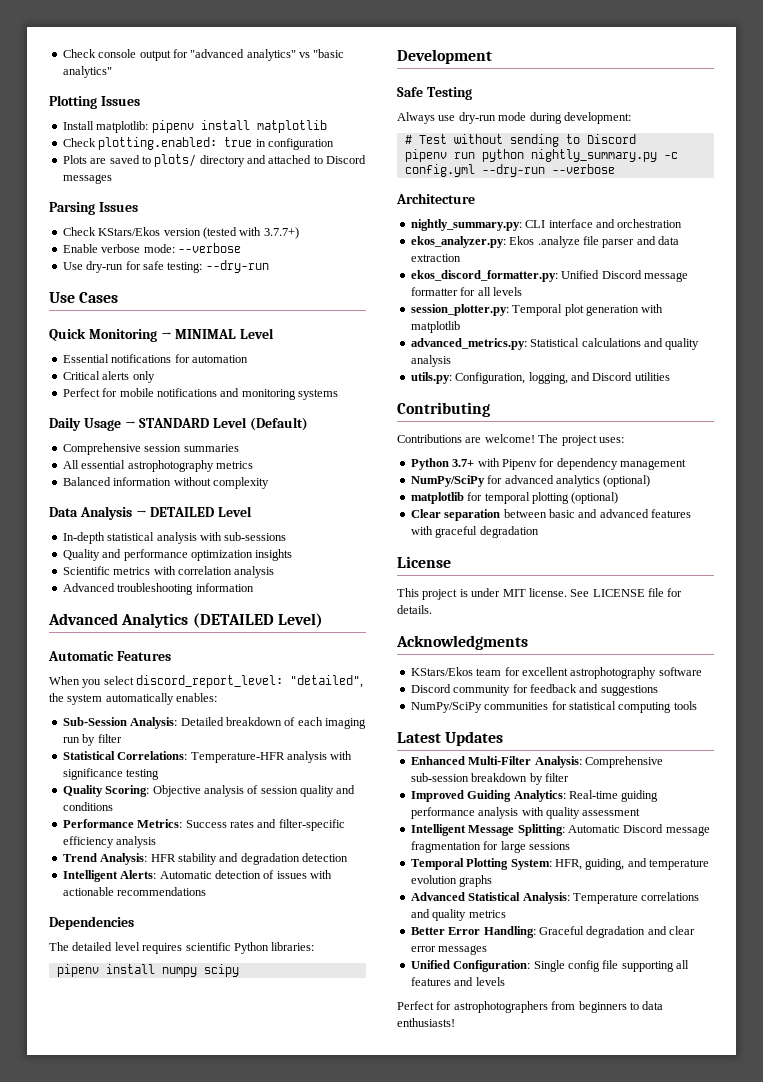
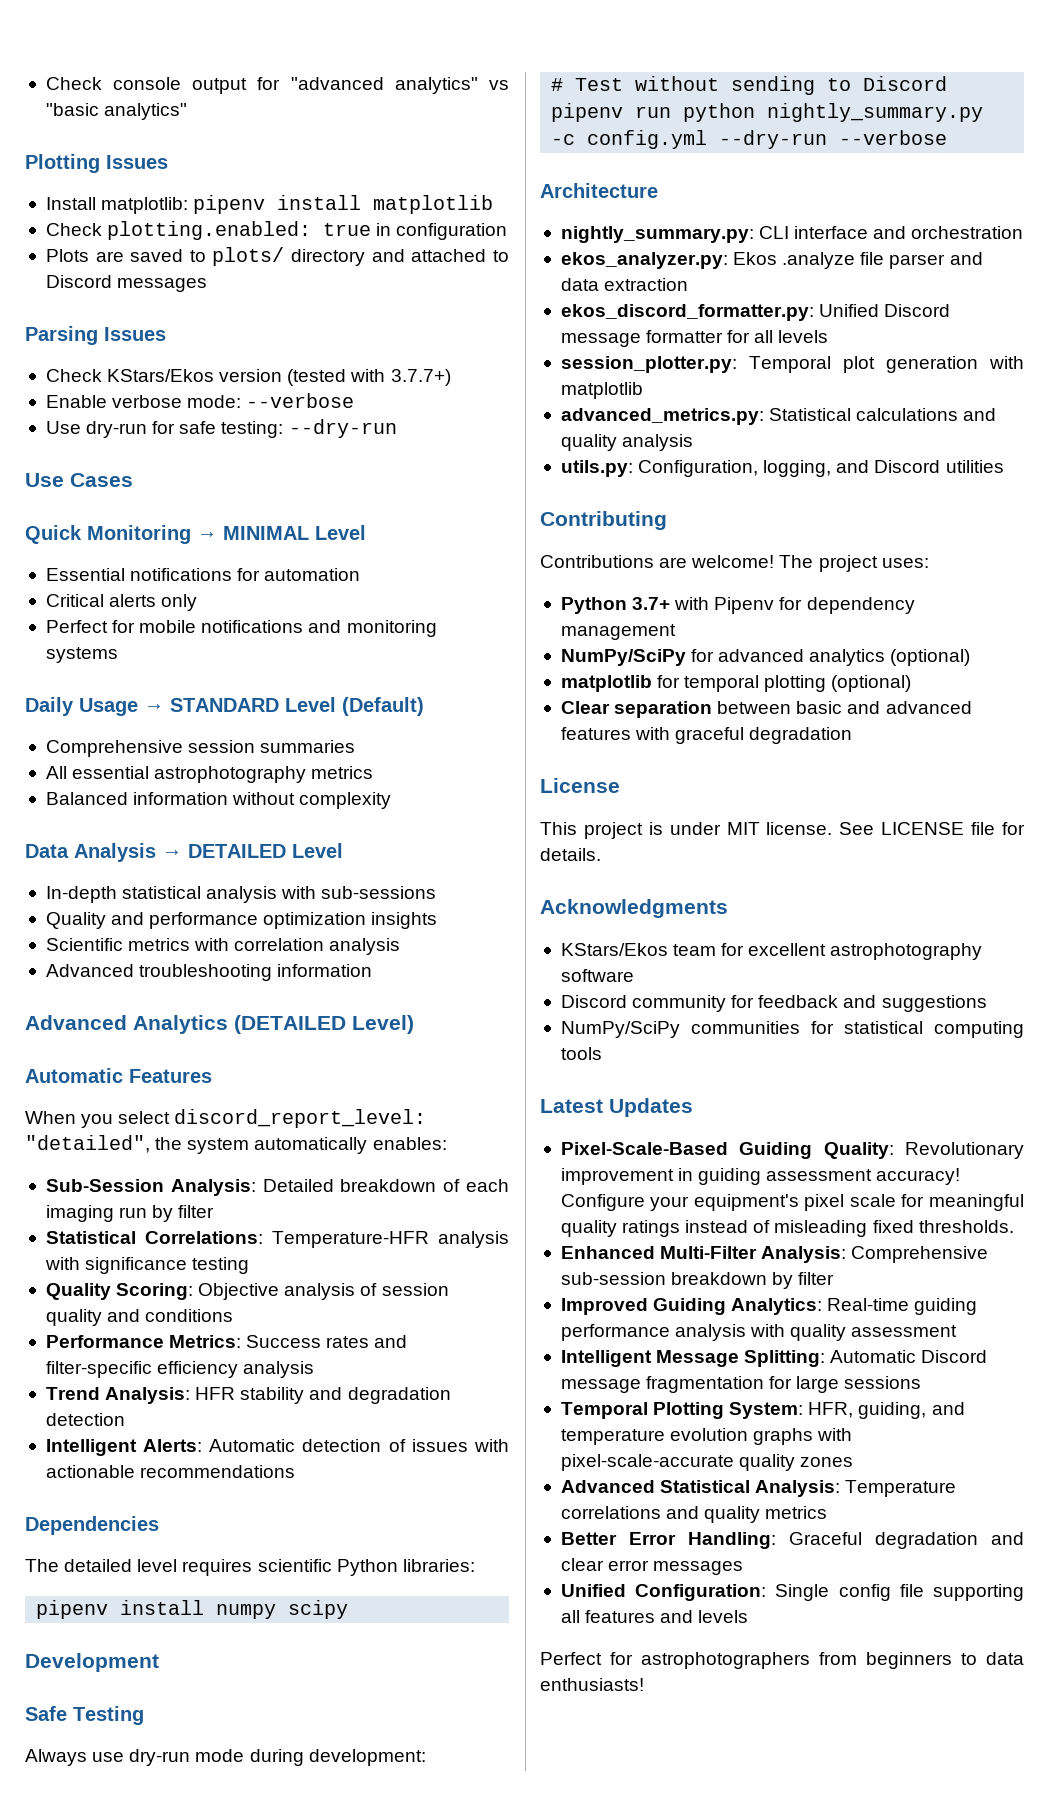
+ Pixel-Scale-Based Guiding Quality: Revolutionary improvement in guiding assessment accuracy! Configure your equipment's pixel scale for meaningful quality ratings instead of misleading fixed thresholds.
- Temporal Plotting System: HFR, guiding, and temperature evolution graphs
+ Temporal Plotting System: HFR, guiding, and temperature evolution graphs with pixel-scale-accurate quality zones

